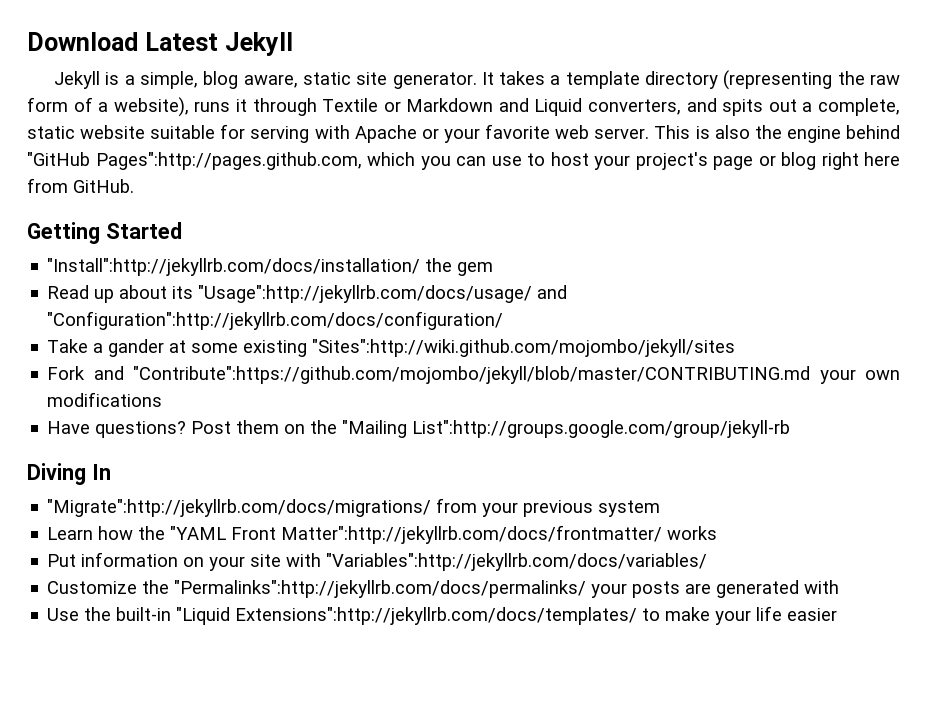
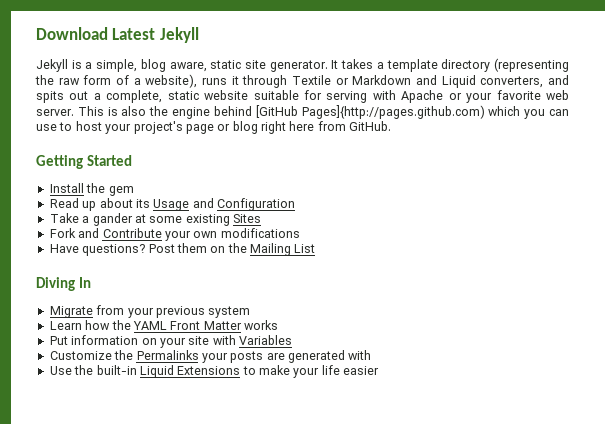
- This is also the engine behind "GitHub Pages":http://pages.github.com, which you can use to host your project's page or blog right here from GitHub.
+ This is also the engine behind [GitHub Pages]{http://pages.github.com) which you can use to host your project's page or blog right here from GitHub.
- "Install":http://jekyllrb.com/docs/installation/ the gem
+ Install the gem
- Read up about its "Usage":http://jekyllrb.com/docs/usage/ and "Configuration":http://jekyllrb.com/docs/configuration/
+ Read up about its Usage and Configuration
- Take a gander at some existing "Sites":http://wiki.github.com/mojombo/jekyll/sites
+ Take a gander at some existing Sites
- Fork and "Contribute":https://github.com/mojombo/jekyll/blob/master/CONTRIBUTING.md your own modifications
+ Fork and Contribute your own modifications
- Post them on the "Mailing List":http://groups.google.com/group/jekyll-rb
+ Post them on the Mailing List
- "Migrate":http://jekyllrb.com/docs/migrations/ from your previous system
+ Migrate from your previous system
- Learn how the "YAML Front Matter":http://jekyllrb.com/docs/frontmatter/ works
+ Learn how the YAML Front Matter works
- Put information on your site with "Variables":http://jekyllrb.com/docs/variables/
+ Put information on your site with Variables
- Customize the "Permalinks":http://jekyllrb.com/docs/permalinks/ your posts are generated with
+ Customize the Permalinks your posts are generated with
- Use the built-in "Liquid Extensions":http://jekyllrb.com/docs/templates/ to make your life easier
+ Use the built-in Liquid Extensions to make your life easier

